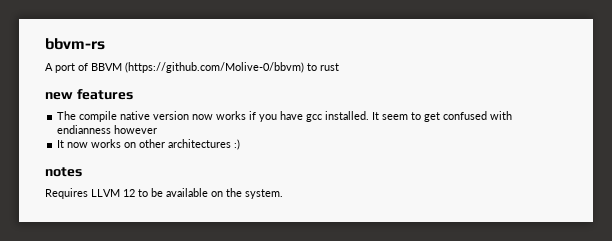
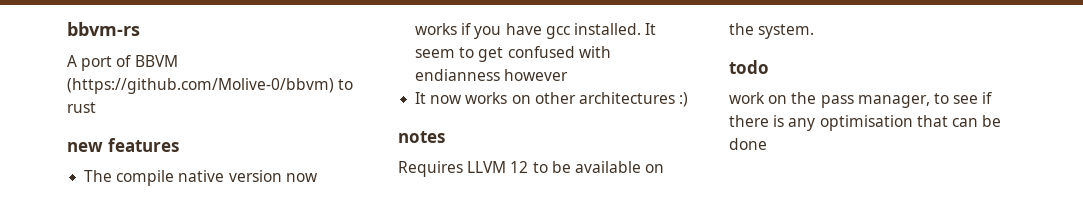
+ todo
+ work on the pass manager, to see if there is any optimisation that can be done

